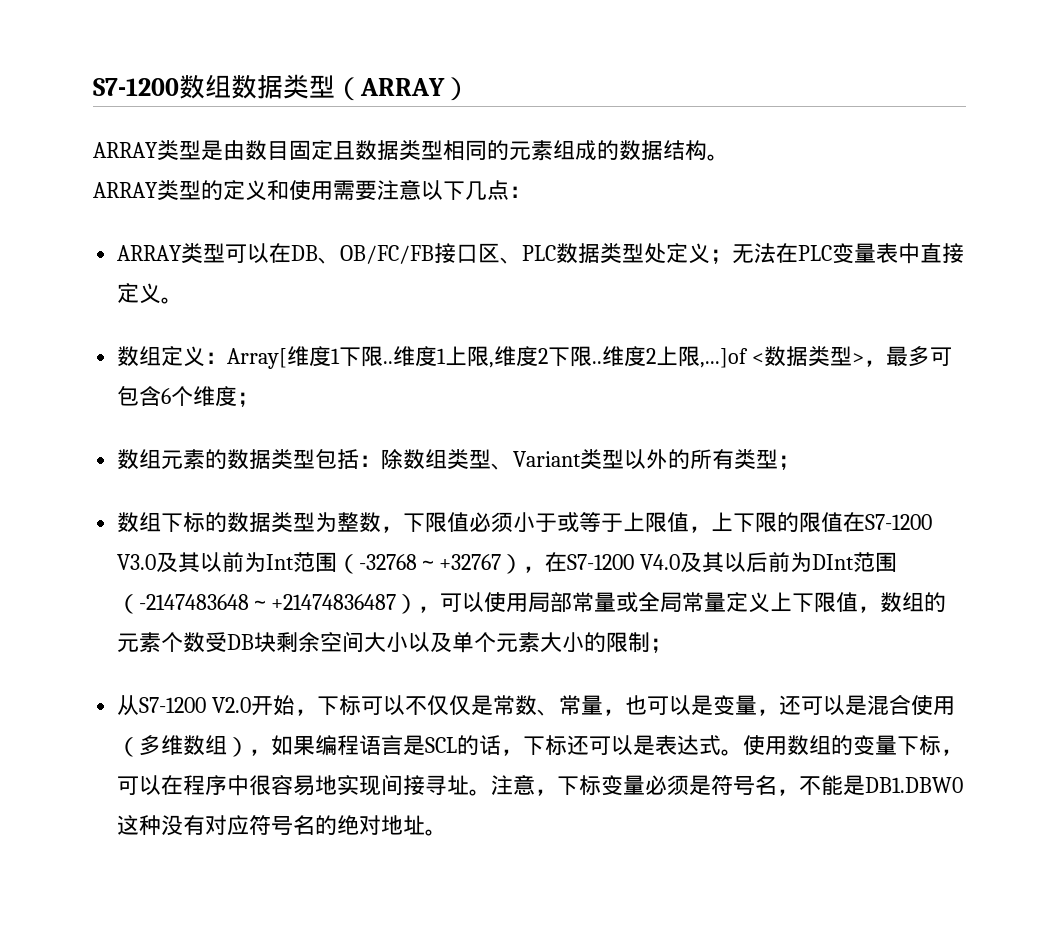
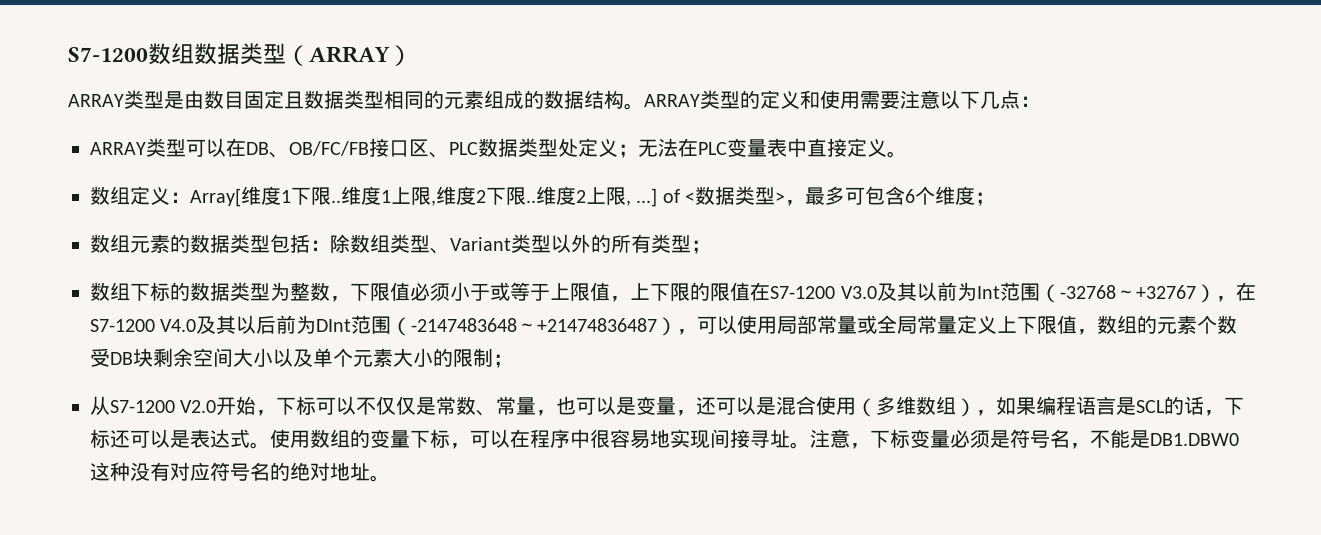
- ARRAY类型是由数目固定且数据类型相同的元素组成的数据结构。
- ARRAY类型的定义和使用需要注意以下几点：
+ ARRAY类型是由数目固定且数据类型相同的元素组成的数据结构。ARRAY类型的定义和使用需要注意以下几点：
- 维度2上限,...]of <数据类型>，最多可包含6个维度；
+ 维度2上限, ...] of <数据类型>，最多可包含6个维度；

